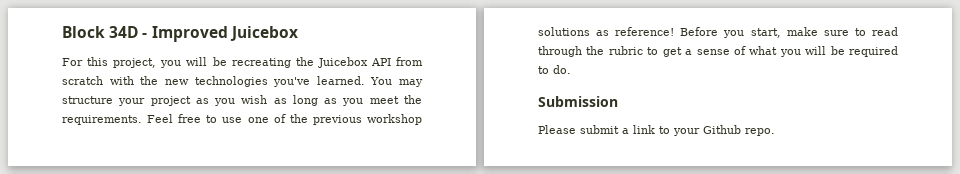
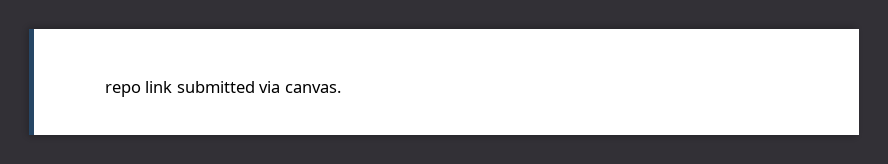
- Block 34D - Improved Juicebox
- For this project, you will be recreating the Juicebox API from scratch with the new technologies you've learned. You may structure your project as you wish as long as you meet the requirements. Feel free to use one of the previous workshop solutions as reference! Before you start, make sure to read through the rubric to get a sense of what you will be required to do.
- Submission
- Please submit a link to your Github repo.
+ repo link submitted via canvas.

